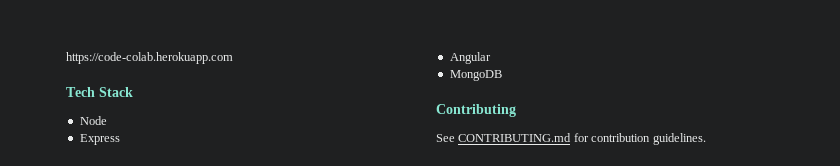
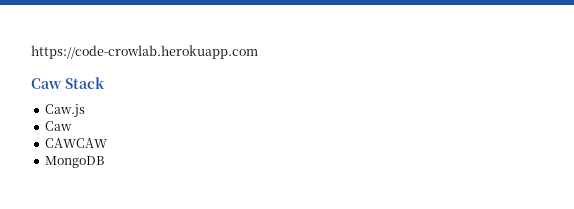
- https://code-colab.herokuapp.com
- Tech Stack
+ https://code-crowlab.herokuapp.com
+ Caw Stack
- Node
- Express
- Angular
+ Caw.js
+ Caw
+ CAWCAW
  MongoDB
- Contributing
- See CONTRIBUTING.md for contribution guidelines.

